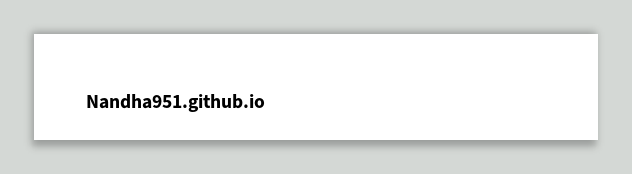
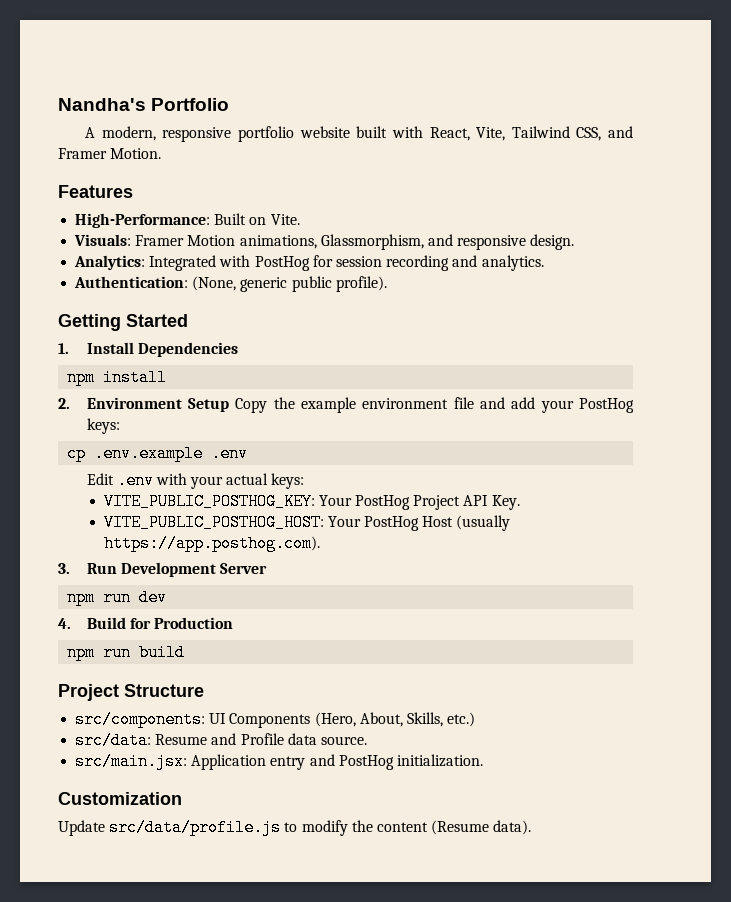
- Nandha951.github.io
+ Nandha's Portfolio
+ A modern, responsive portfolio website built with React, Vite, Tailwind CSS, and Framer Motion.
+ Features
+ High-Performance: Built on Vite.
+ Visuals: Framer Motion animations, Glassmorphism, and responsive design.
+ Analytics: Integrated with PostHog for session recording and analytics.
+ Authentication: (None, generic public profile).
+ Getting Started
+ 1. Install Dependencies
+ npm install
+ 2. Environment Setup Copy the example environment file and add your PostHog keys:
+ cp .env.example .env
+ Edit .env with your actual keys:
+ VITE_PUBLIC_POSTHOG_KEY: Your PostHog Project API Key.
+ VITE_PUBLIC_POSTHOG_HOST: Your PostHog Host (usually https://app.posthog.com).
+ 3. Run Development Server
+ npm run dev
+ 4. Build for Production
+ npm run build
+ Project Structure
+ src/components: UI Components (Hero, About, Skills, etc.)
+ src/data: Resume and Profile data source.
+ src/main.jsx: Application entry and PostHog initialization.
+ Customization
+ Update src/data/profile.js to modify the content (Resume data).

